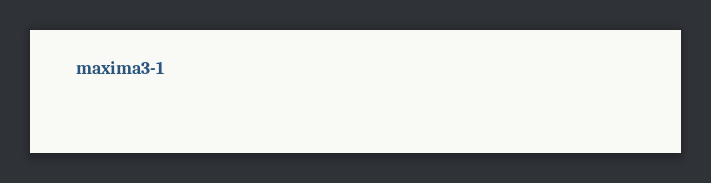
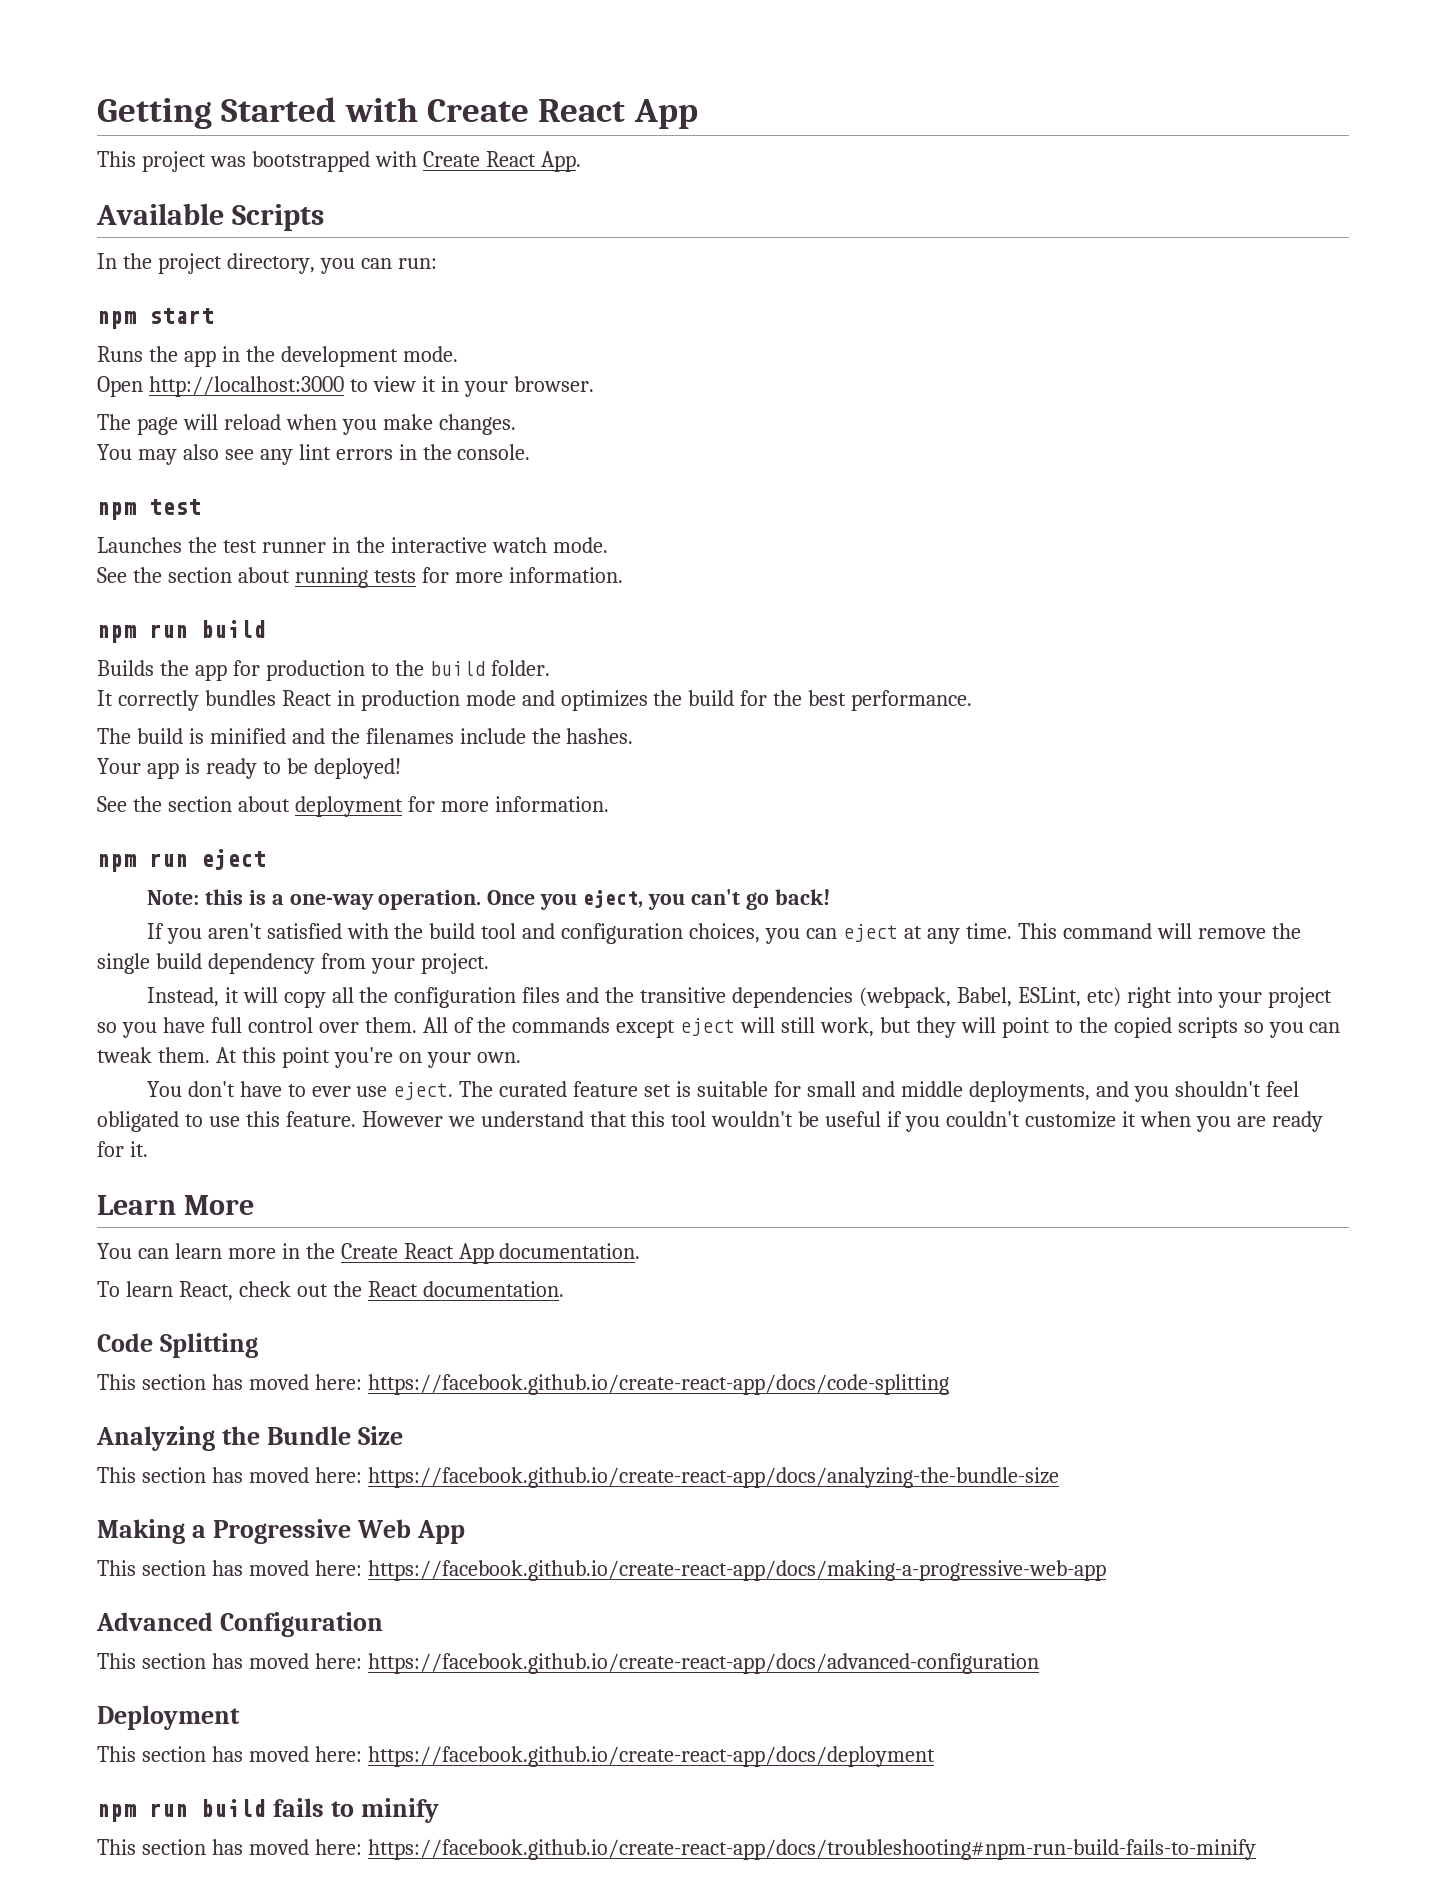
- maxima3-1
+ Getting Started with Create React App
+ This project was bootstrapped with Create React App.
+ Available Scripts
+ In the project directory, you can run:
+ npm start
+ Runs the app in the development mode.
+ Open http://localhost:3000 to view it in your browser.
+ The page will reload when you make changes.
+ You may also see any lint errors in the console.
+ npm test
+ Launches the test runner in the interactive watch mode.
+ See the section about running tests for more information.
+ npm run build
+ Builds the app for production to the build folder.
+ It correctly bundles React in production mode and optimizes the build for the best performance.
+ The build is minified and the filenames include the hashes.
+ Your app is ready to be deployed!
+ See the section about deployment for more information.
+ npm run eject
+ Note: this is a one-way operation. Once you eject, you can't go back!
+ If you aren't satisfied with the build tool and configuration choices, you can eject at any time. This command will remove the single build dependency from your project.
+ Instead, it will copy all the configuration files and the transitive dependencies (webpack, Babel, ESLint, etc) right into your project so you have full control over them. All of the commands except eject will still work, but they will point to the copied scripts so you can tweak them. At this point you're on your own.
+ You don't have to ever use eject. The curated feature set is suitable for small and middle deployments, and you shouldn't feel obligated to use this feature. However we understand that this tool wouldn't be useful if you couldn't customize it when you are ready for it.
+ Learn More
+ You can learn more in the Create React App documentation.
+ To learn React, check out the React documentation.
+ Code Splitting
+ This section has moved here: https://facebook.github.io/create-react-app/docs/code-splitting
+ Analyzing the Bundle Size
+ This section has moved here: https://facebook.github.io/create-react-app/docs/analyzing-the-bundle-size
+ Making a Progressive Web App
+ This section has moved here: https://facebook.github.io/create-react-app/docs/making-a-progressive-web-app
+ Advanced Configuration
+ This section has moved here: https://facebook.github.io/create-react-app/docs/advanced-configuration
+ Deployment
+ This section has moved here: https://facebook.github.io/create-react-app/docs/deployment
+ npm run build fails to minify
+ This section has moved here: https://facebook.github.io/create-react-app/docs/troubleshooting#npm-run-build-fails-to-minify

